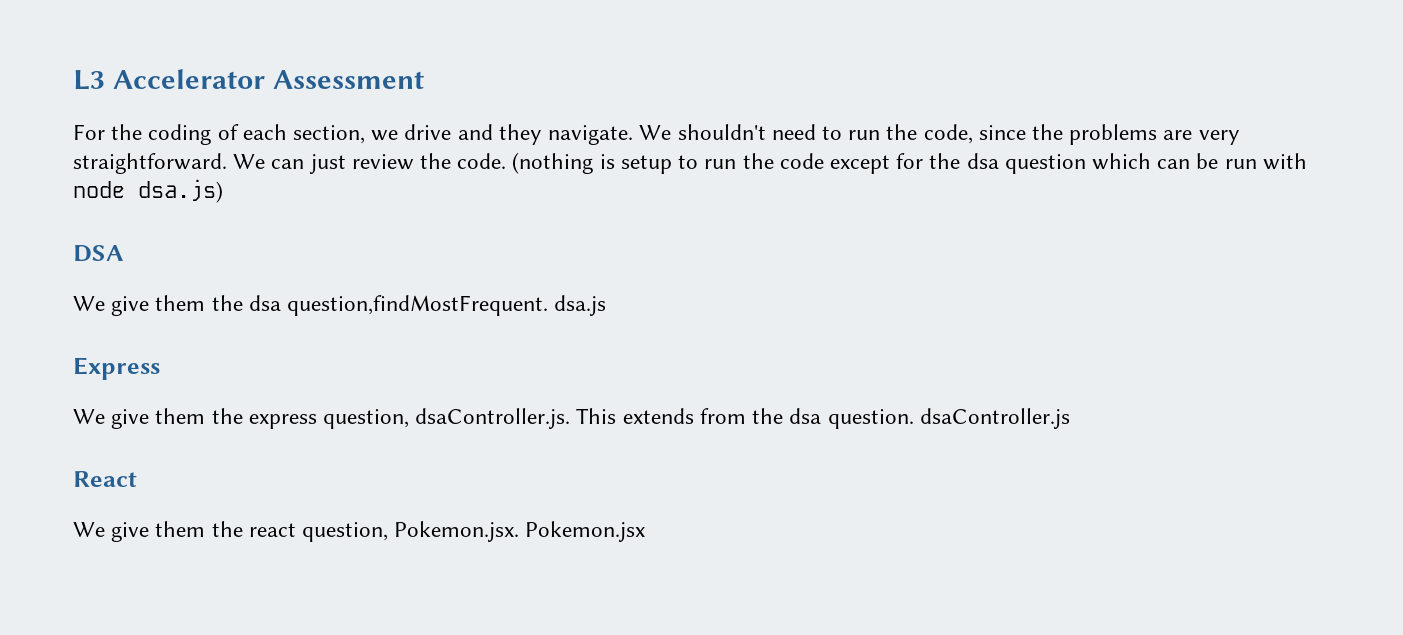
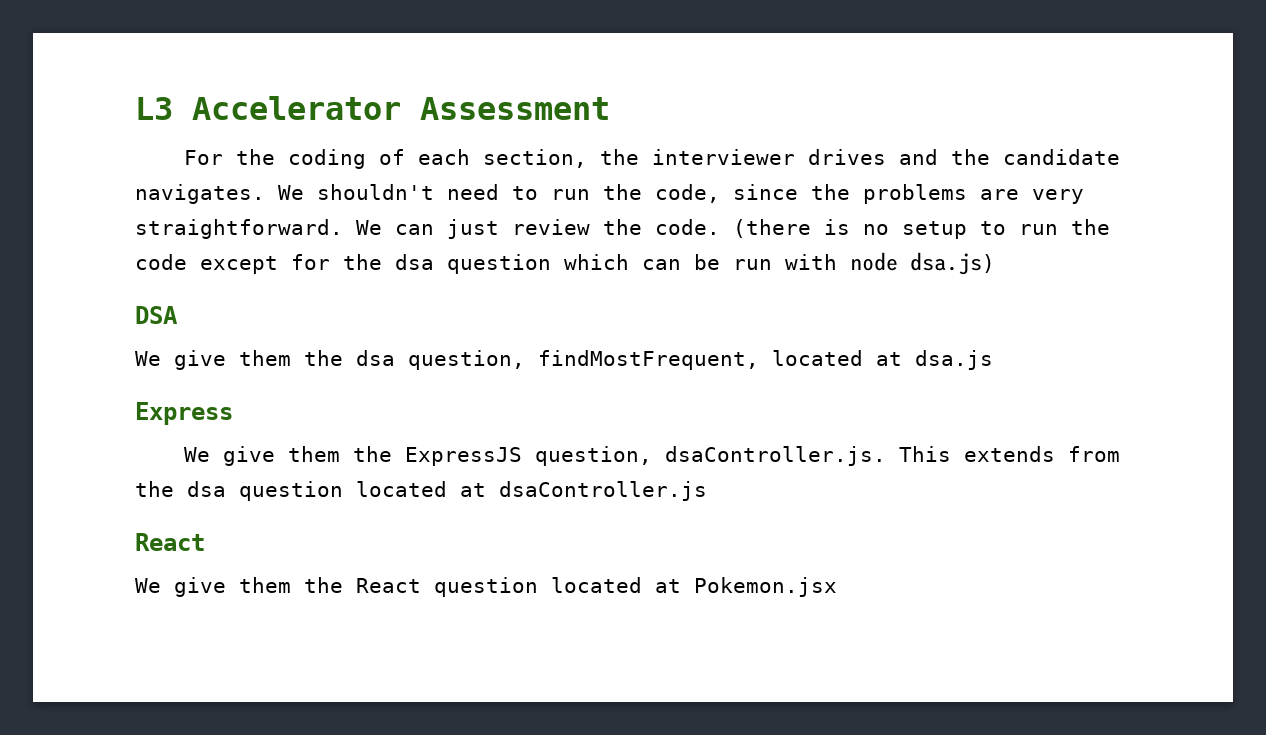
- For the coding of each section, we drive and they navigate.
+ For the coding of each section, the interviewer drives and the candidate navigates.
- (nothing is setup to run the code except for the dsa question which can be run with node dsa.js)
+ (there is no setup to run the code except for the dsa question which can be run with node dsa.js)
- We give them the dsa question,findMostFrequent. dsa.js
+ We give them the dsa question, findMostFrequent, located at dsa.js
- We give them the express question, dsaController.js. This extends from the dsa question. dsaController.js
+ We give them the ExpressJS question, dsaController.js. This extends from the dsa question located at dsaController.js
- We give them the react question, Pokemon.jsx. Pokemon.jsx
+ We give them the React question located at Pokemon.jsx

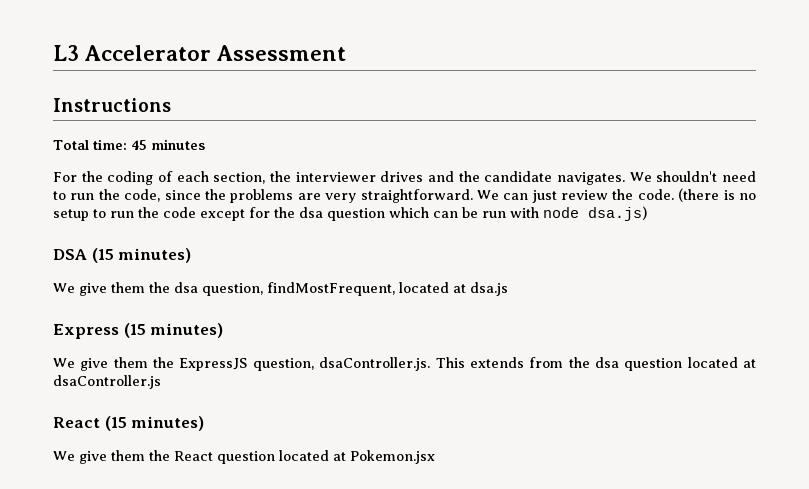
+ Instructions
+ Total time: 45 minutes
- DSA
+ DSA (15 minutes)
- Express
+ Express (15 minutes)
  We give them the ExpressJS question, dsaController.js. This extends from the dsa question located at dsaController.js
- React
+ React (15 minutes)

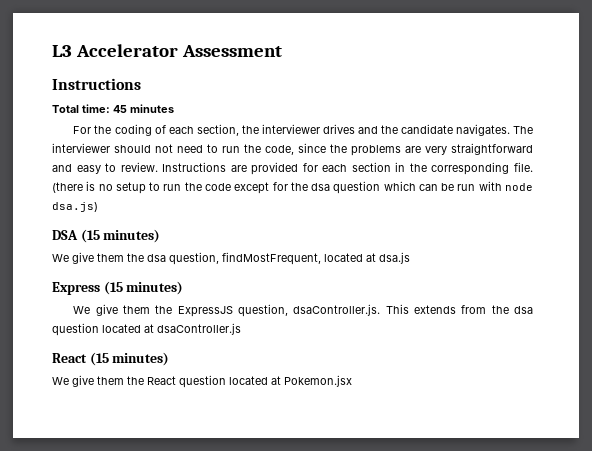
- We shouldn't need to run the code, since the problems are very straightforward. We can just review the code.
+ The interviewer should not need to run the code, since the problems are very straightforward and easy to review. Instructions are provided for each section in the corresponding file.

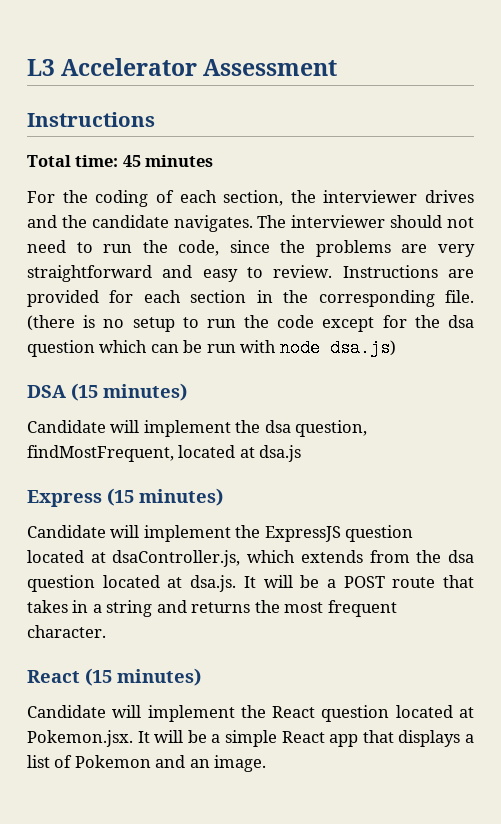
- We give them the dsa question, findMostFrequent, located at dsa.js
+ Candidate will implement the dsa question, findMostFrequent, located at dsa.js
- We give them the ExpressJS question, dsaController.js. This extends from the dsa question located at dsaController.js
+ Candidate will implement the ExpressJS question located at dsaController.js, which extends from the dsa question located at dsa.js. It will be a POST route that takes in a string and returns the most frequent character.
- We give them the React question located at Pokemon.jsx
+ Candidate will implement the React question located at Pokemon.jsx. It will be a simple React app that displays a list of Pokemon and an image.

